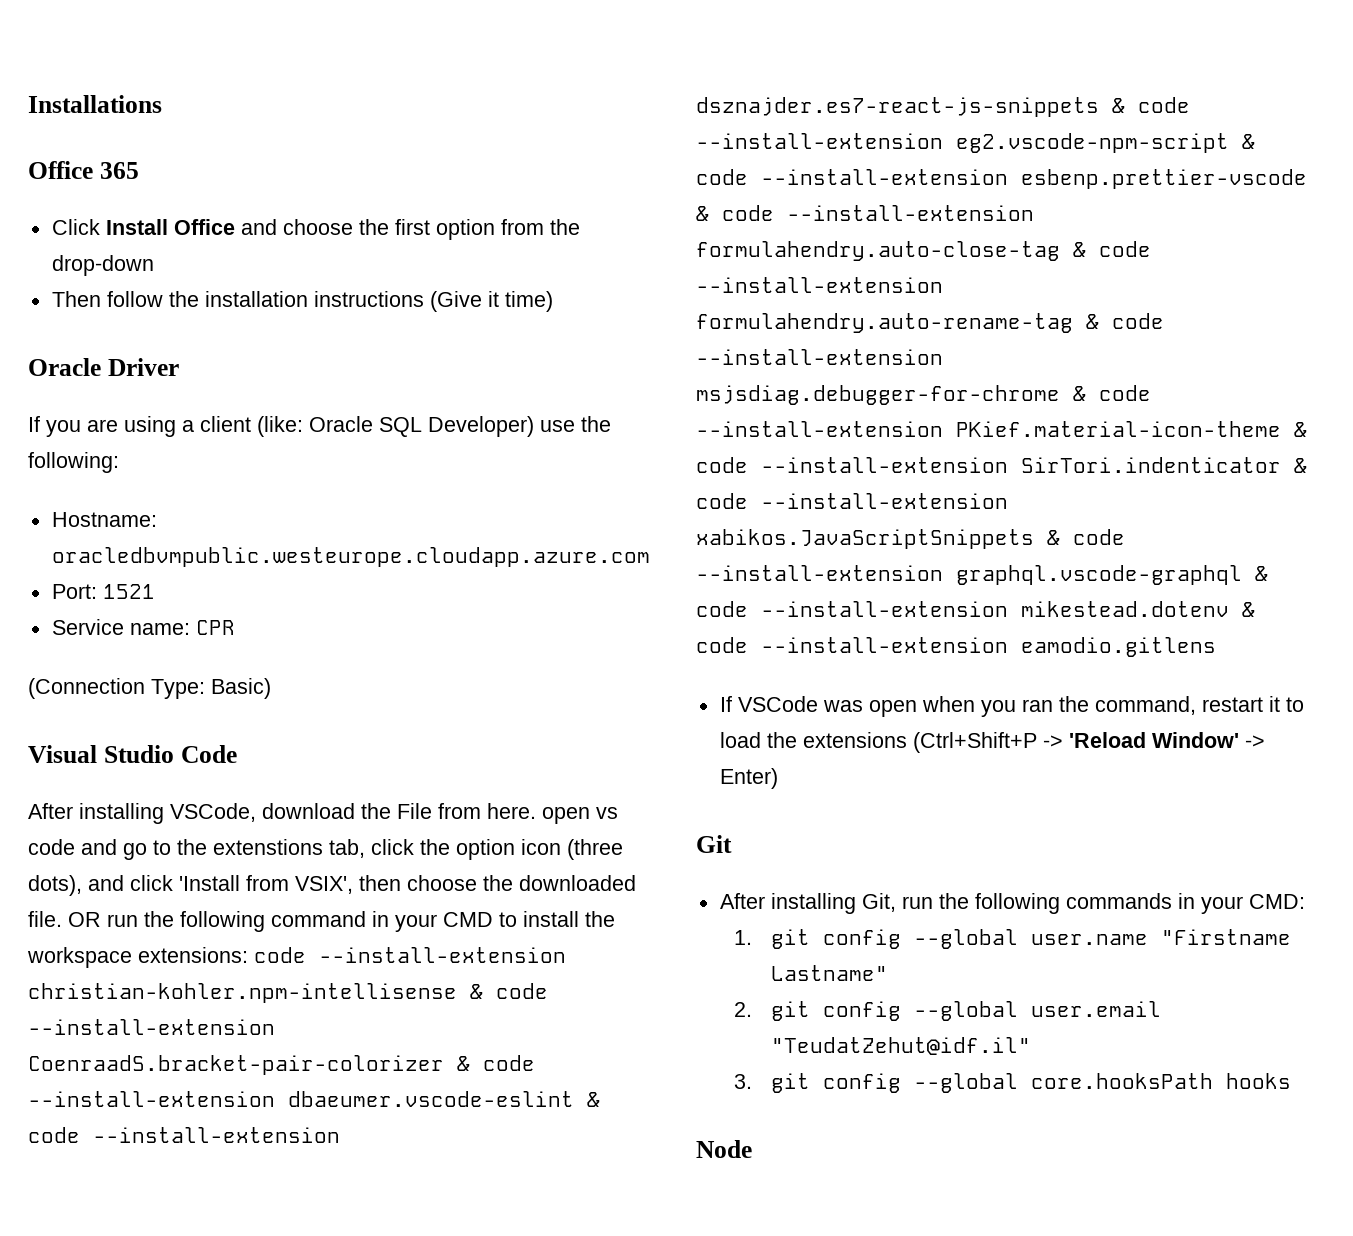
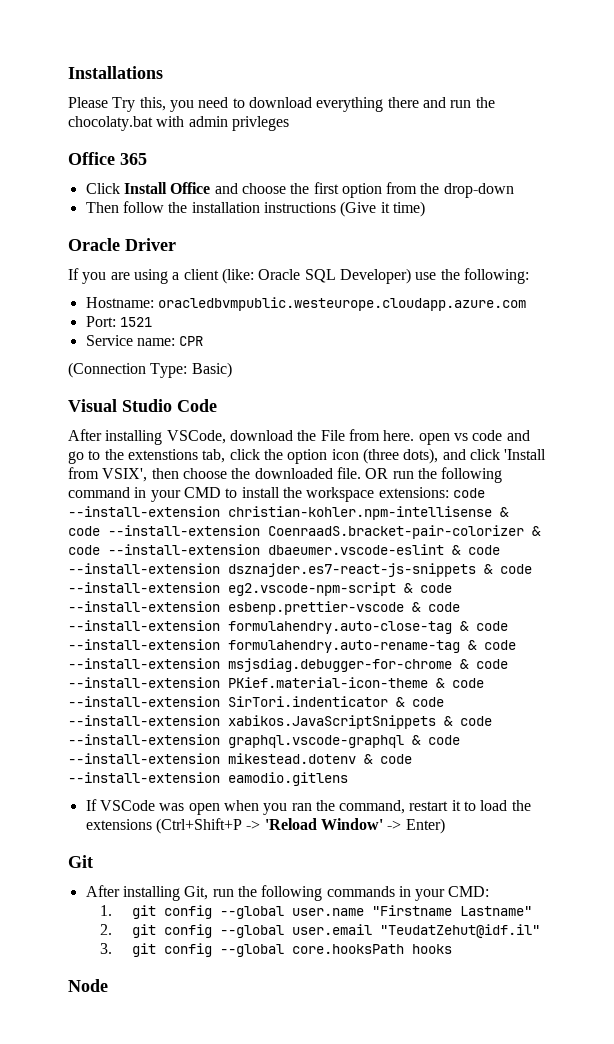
+ Please Try this, you need to download everything there and run the chocolaty.bat with admin privleges

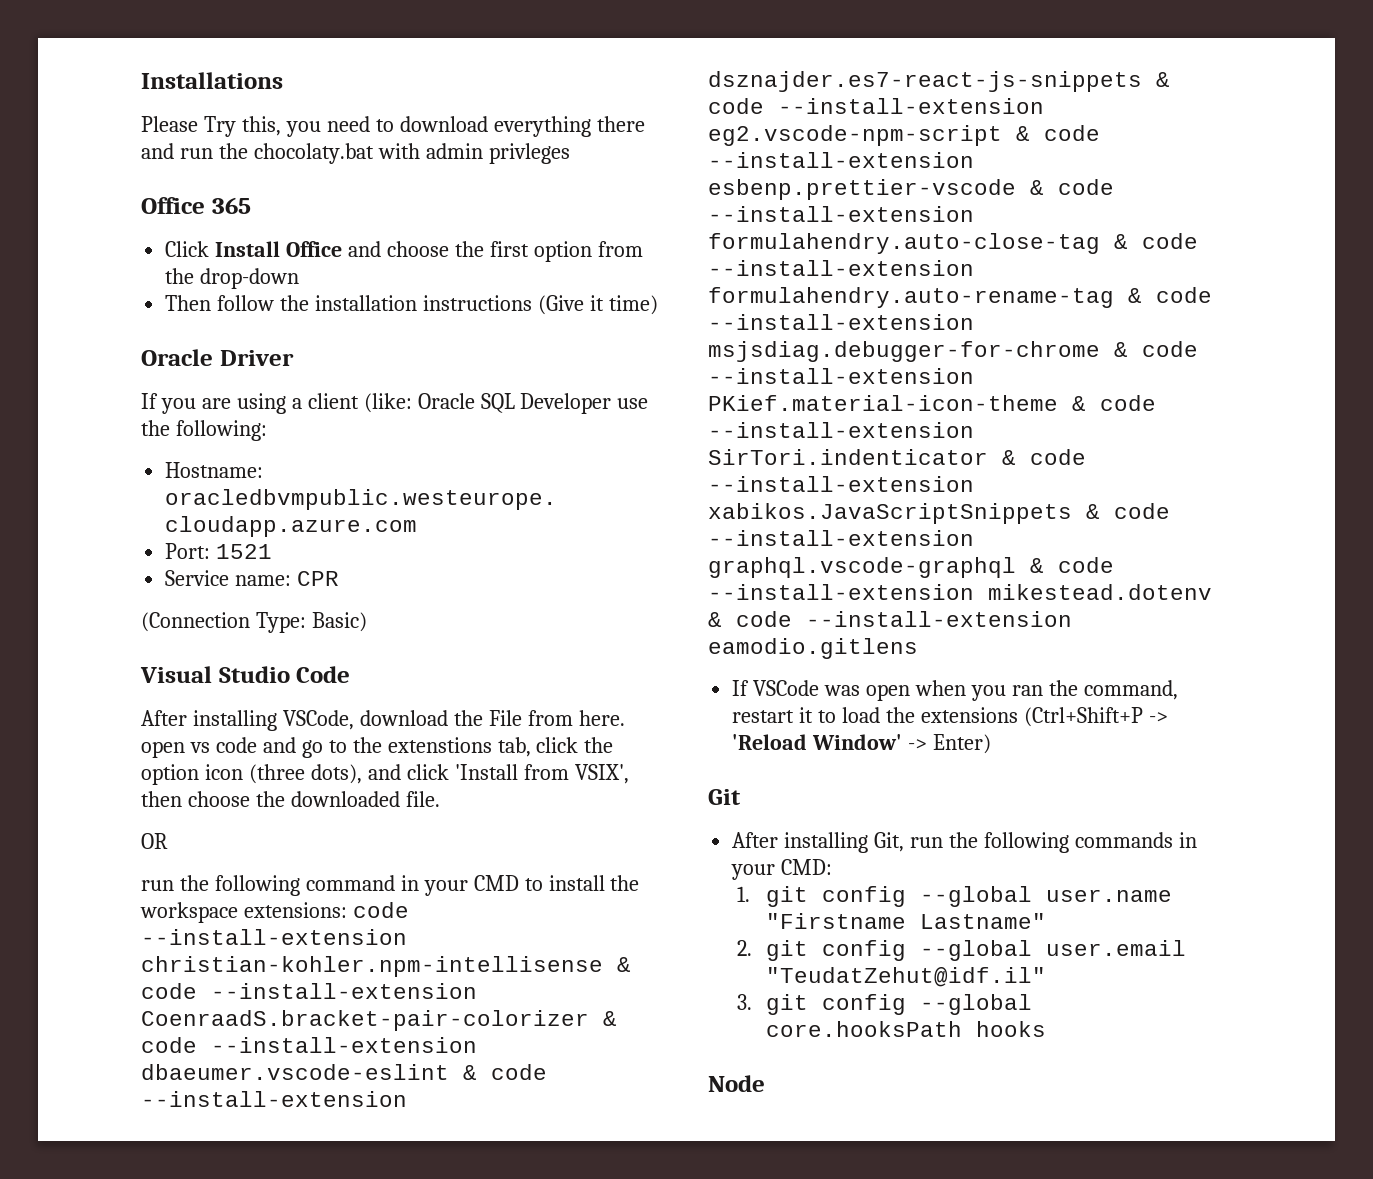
- If you are using a client (like: Oracle SQL Developer) use the following:
+ If you are using a client (like: Oracle SQL Developer use the following:
- After installing VSCode, download the File from here. open vs code and go to the extenstions tab, click the option icon (three dots), and click 'Install from VSIX', then choose the downloaded file. OR run the following command in your CMD to install the workspace extensions:
+ After installing VSCode, download the File from here. open vs code and go to the extenstions tab, click the option icon (three dots), and click 'Install from VSIX', then choose the downloaded file.
+ OR
+ run the following command in your CMD to install the workspace extensions:

